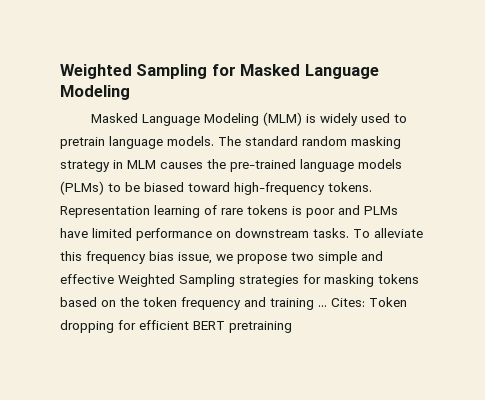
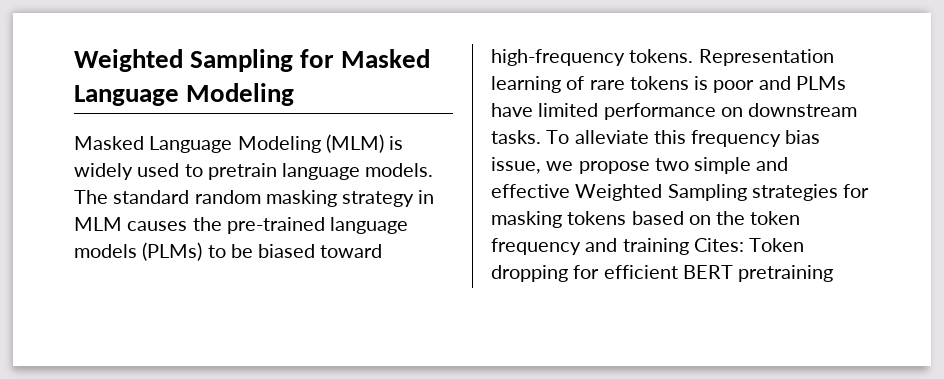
- To alleviate this frequency bias issue, we propose two simple and effective Weighted Sampling strategies for masking tokens based on the token frequency and training … Cites: Token dropping for efficient BERT pretraining
+ To alleviate this frequency bias issue, we propose two simple and effective Weighted Sampling strategies for masking tokens based on the token frequency and training Cites: Token dropping for efficient BERT pretraining

